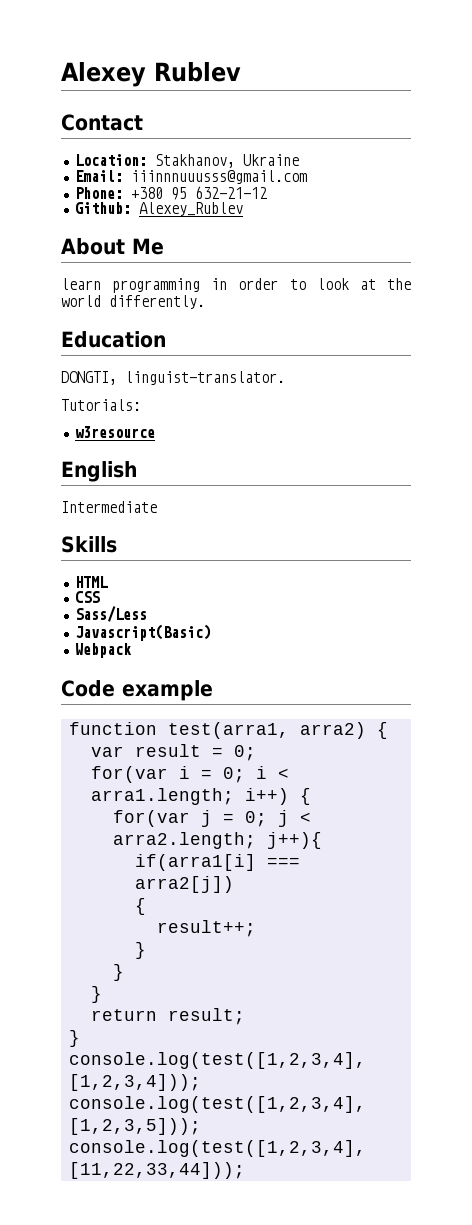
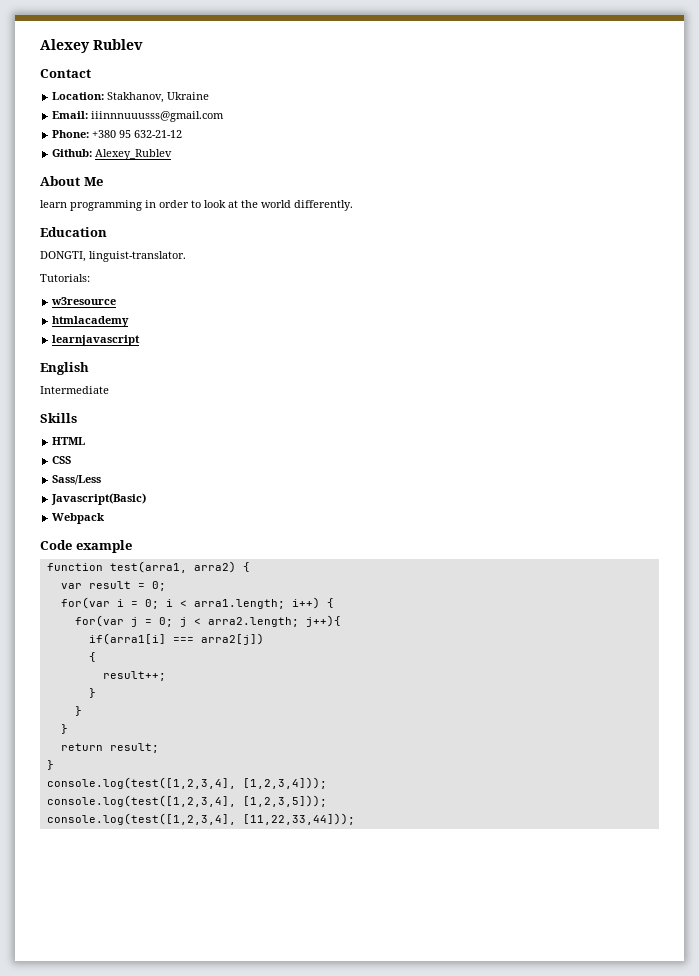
+ htmlacademy
+ learnjavascript

